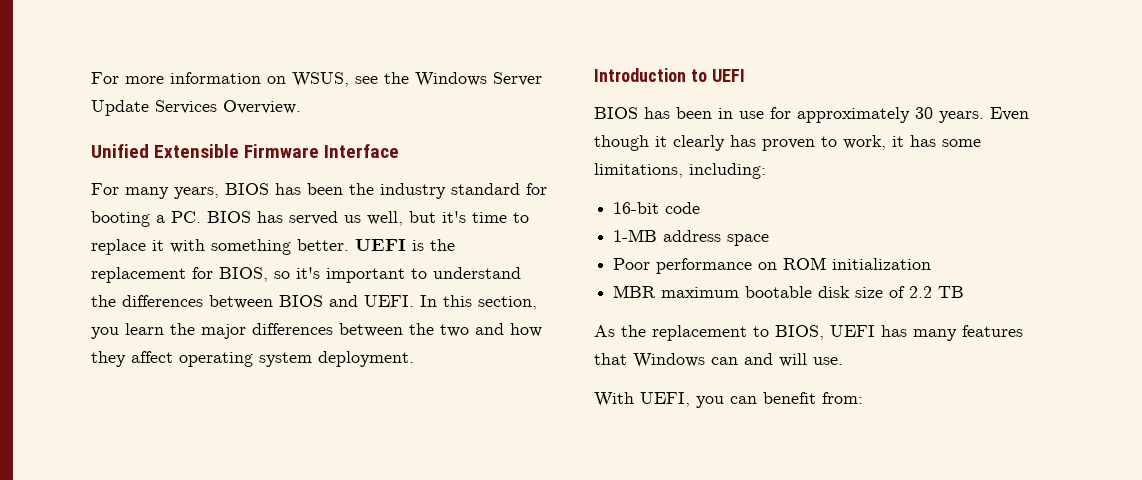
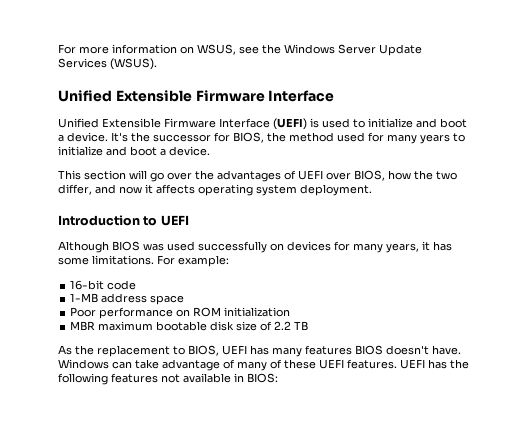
- For more information on WSUS, see the Windows Server Update Services Overview.
+ For more information on WSUS, see the Windows Server Update Services (WSUS).
- For many years, BIOS has been the industry standard for booting a PC. BIOS has served us well, but it's time to replace it with something better. UEFI is the replacement for BIOS, so it's important to understand the differences between BIOS and UEFI. In this section, you learn the major differences between the two and how they affect operating system deployment.
+ Unified Extensible Firmware Interface (UEFI) is used to initialize and boot a device. It's the successor for BIOS, the method used for many years to initialize and boot a device.
+ This section will go over the advantages of UEFI over BIOS, how the two differ, and now it affects operating system deployment.
- BIOS has been in use for approximately 30 years. Even though it clearly has proven to work, it has some limitations, including:
+ Although BIOS was used successfully on devices for many years, it has some limitations. For example:
- As the replacement to BIOS, UEFI has many features that Windows can and will use.
- With UEFI, you can benefit from:
+ As the replacement to BIOS, UEFI has many features BIOS doesn't have. Windows can take advantage of many of these UEFI features. UEFI has the following features not available in BIOS:

